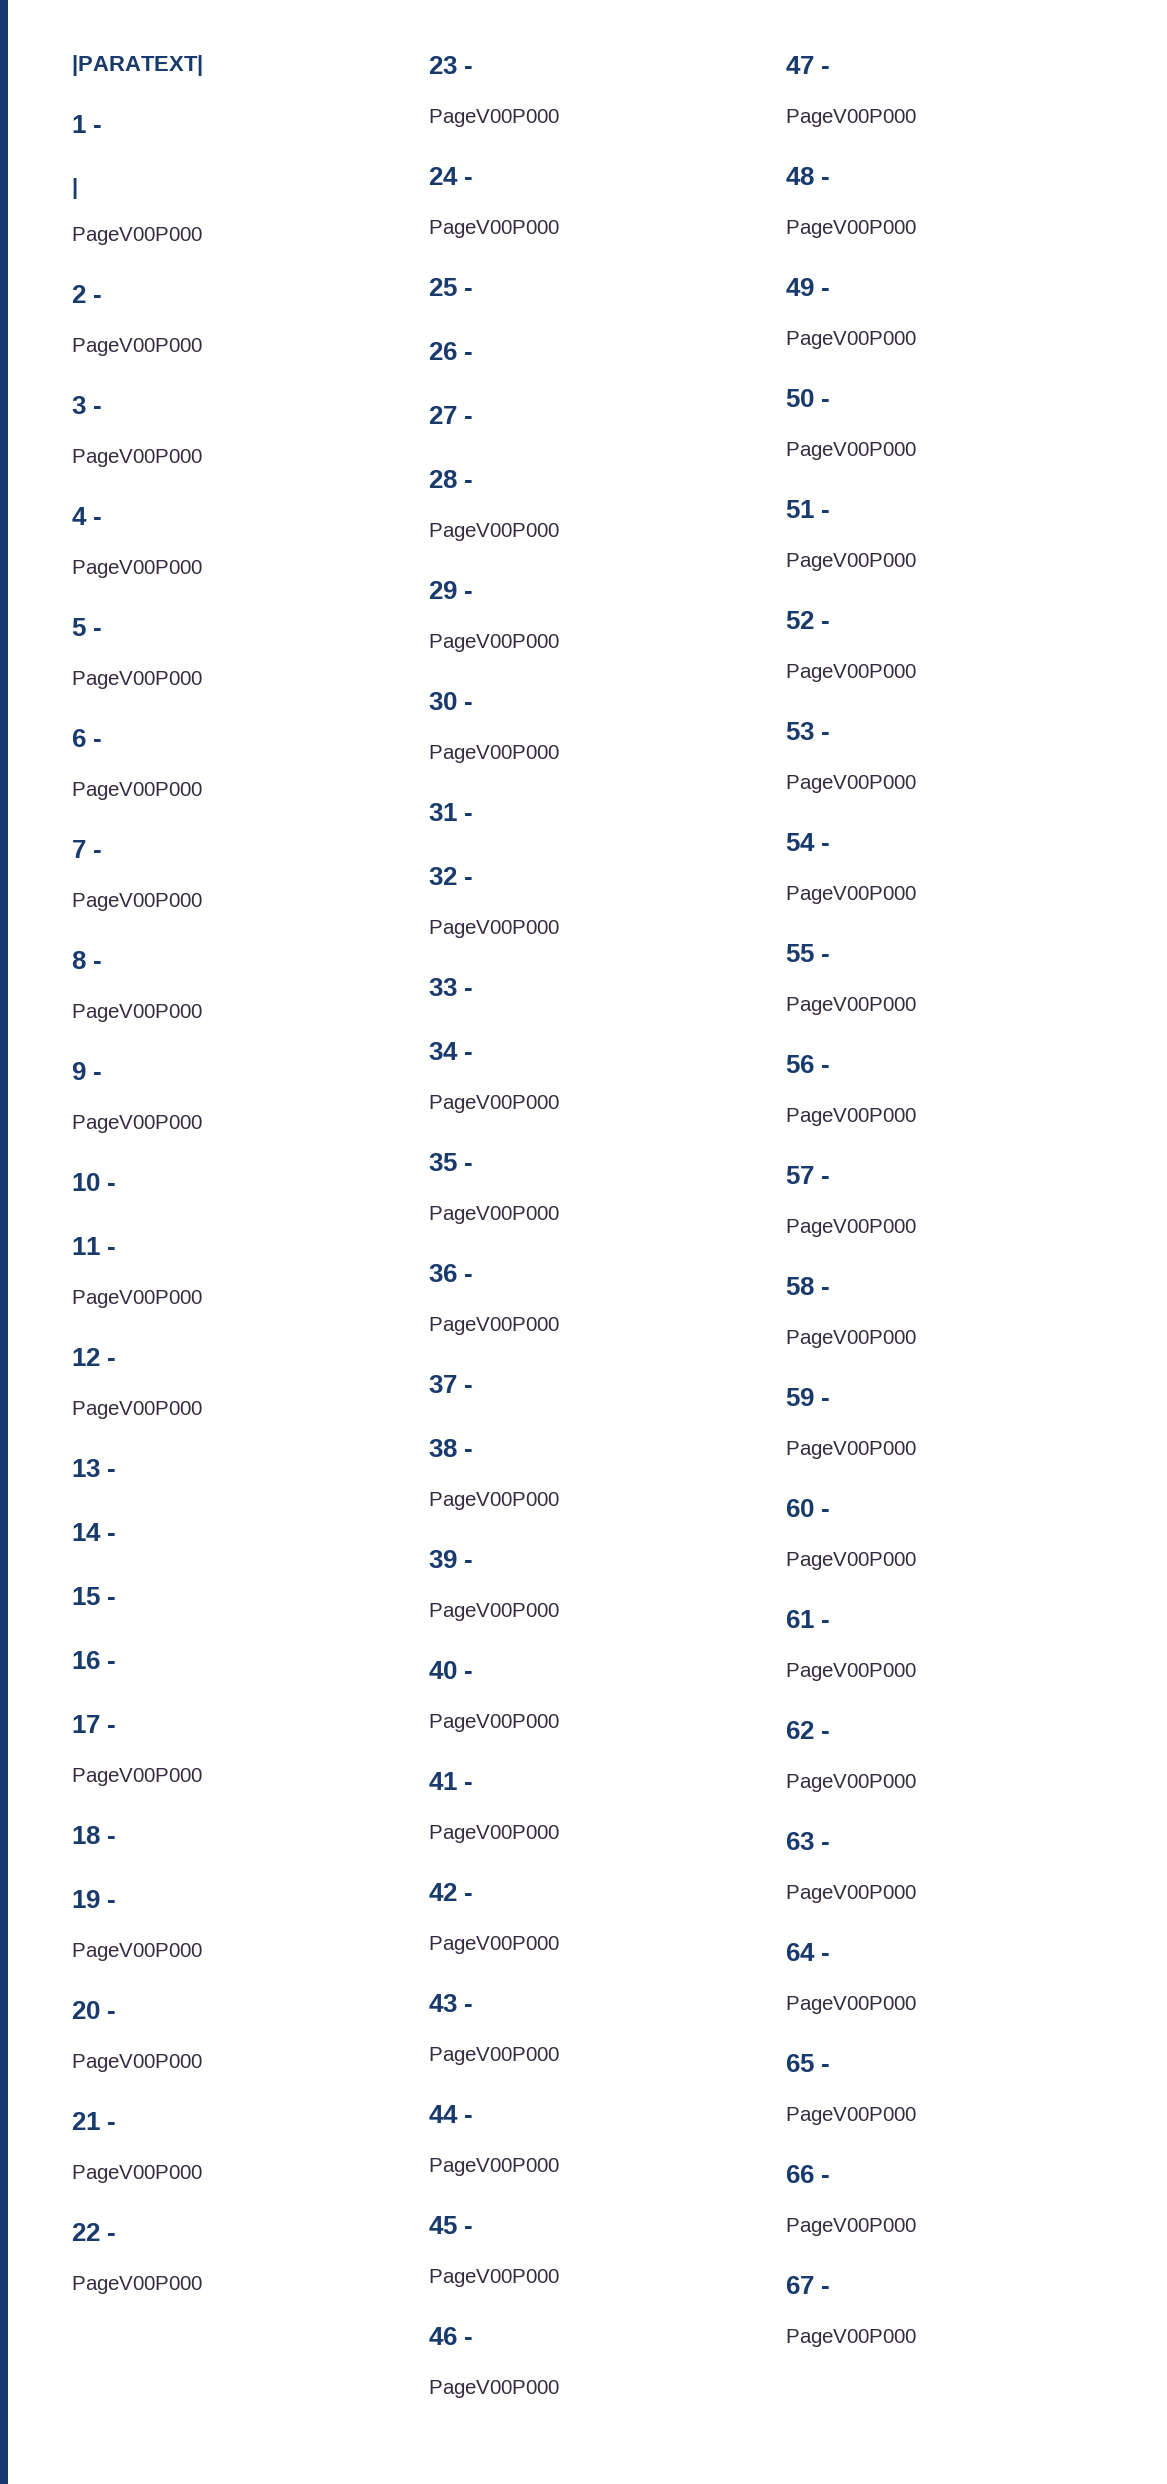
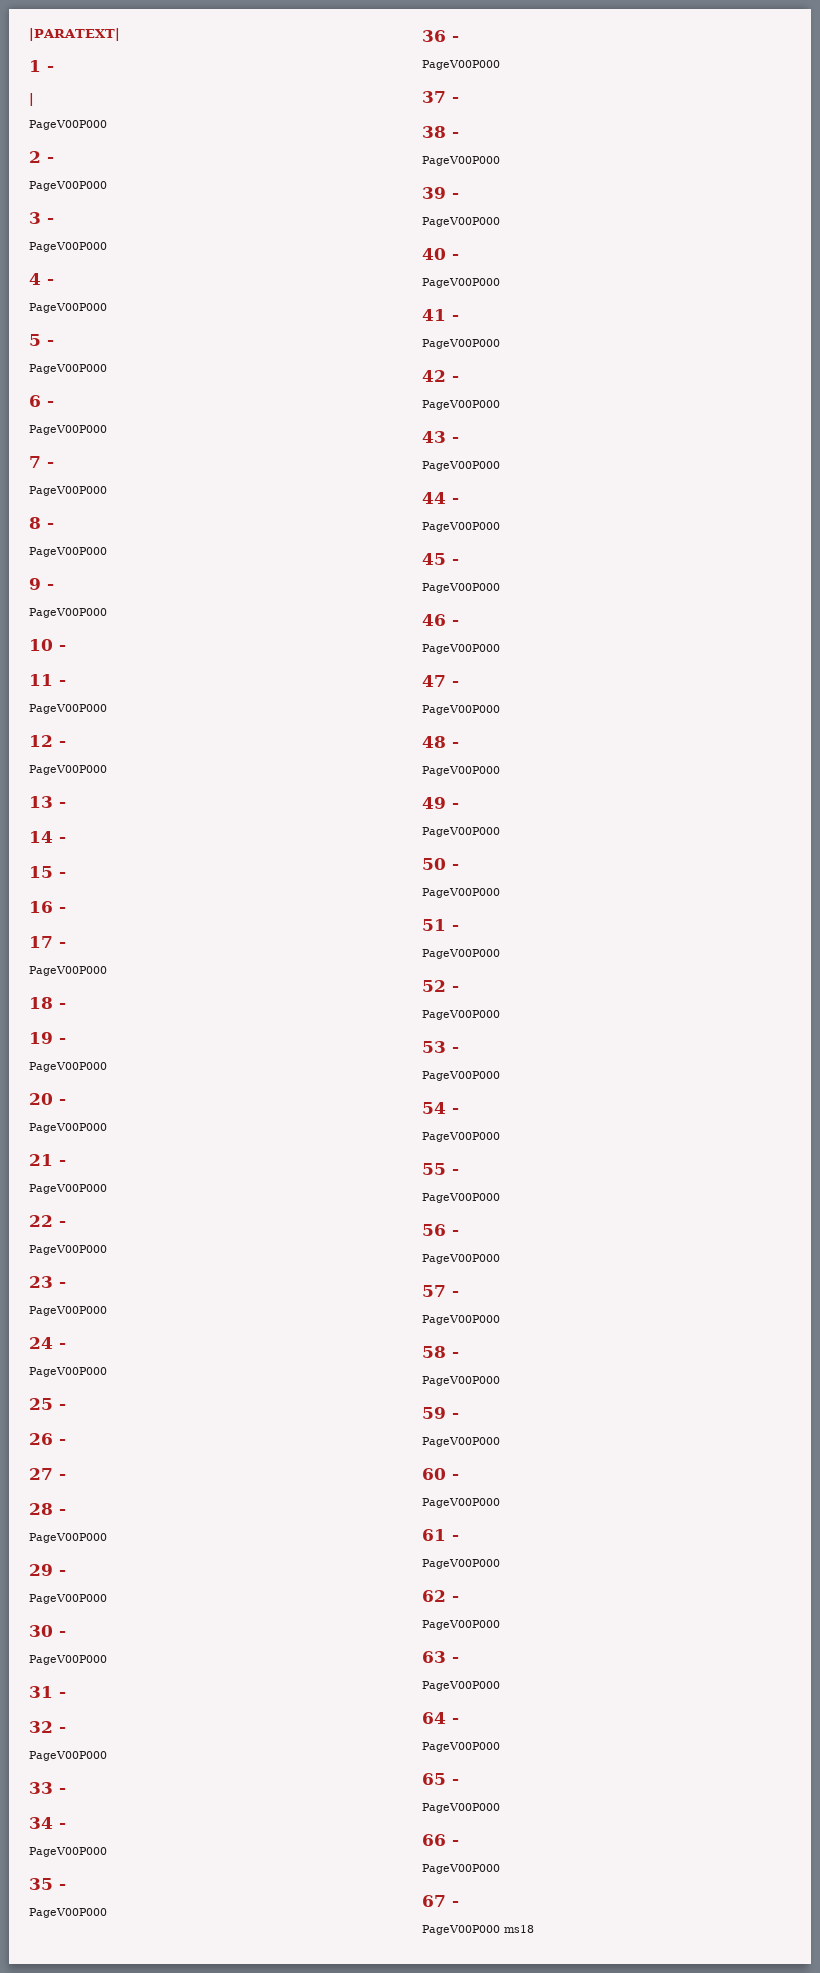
  67 -
- PageV00P000
+ PageV00P000 ms18

